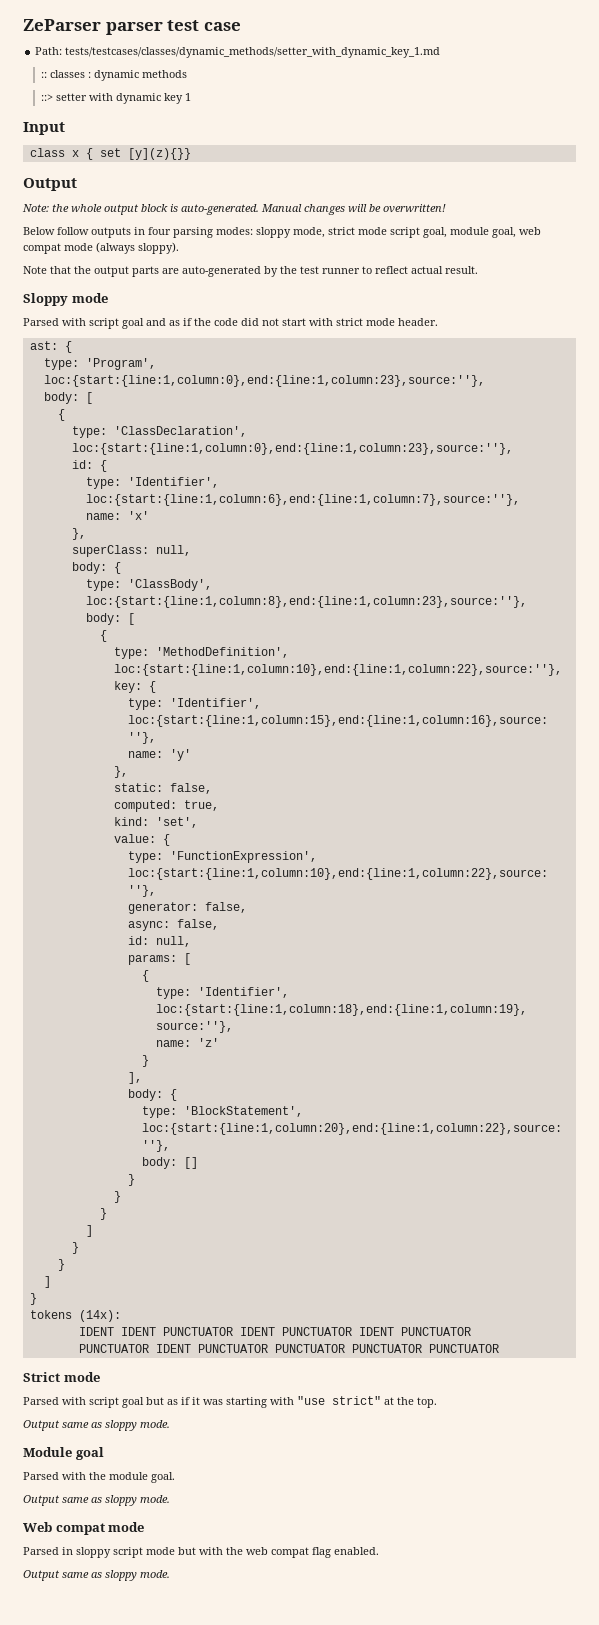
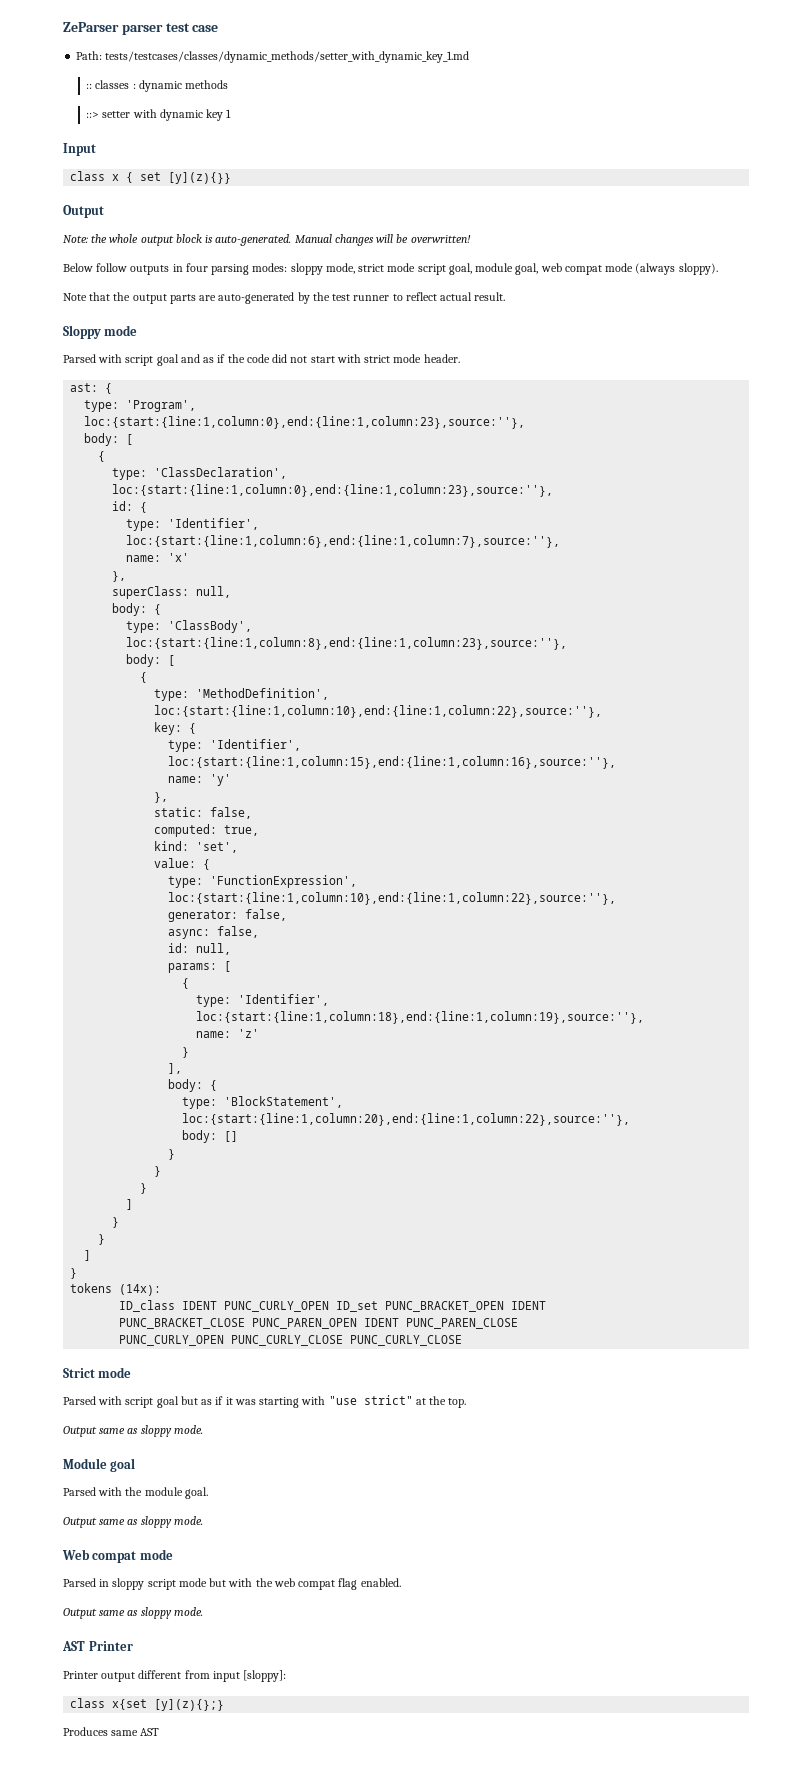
- IDENT IDENT PUNCTUATOR IDENT PUNCTUATOR IDENT PUNCTUATOR
- PUNCTUATOR IDENT PUNCTUATOR PUNCTUATOR PUNCTUATOR PUNCTUATOR
+ ID_class IDENT PUNC_CURLY_OPEN ID_set PUNC_BRACKET_OPEN IDENT
+ PUNC_BRACKET_CLOSE PUNC_PAREN_OPEN IDENT PUNC_PAREN_CLOSE
+ PUNC_CURLY_OPEN PUNC_CURLY_CLOSE PUNC_CURLY_CLOSE
+ AST Printer
+ Printer output different from input [sloppy]:
+ class x{set [y](z){};}
+ Produces same AST

